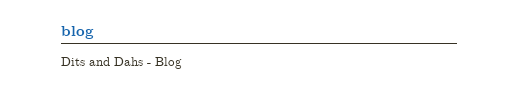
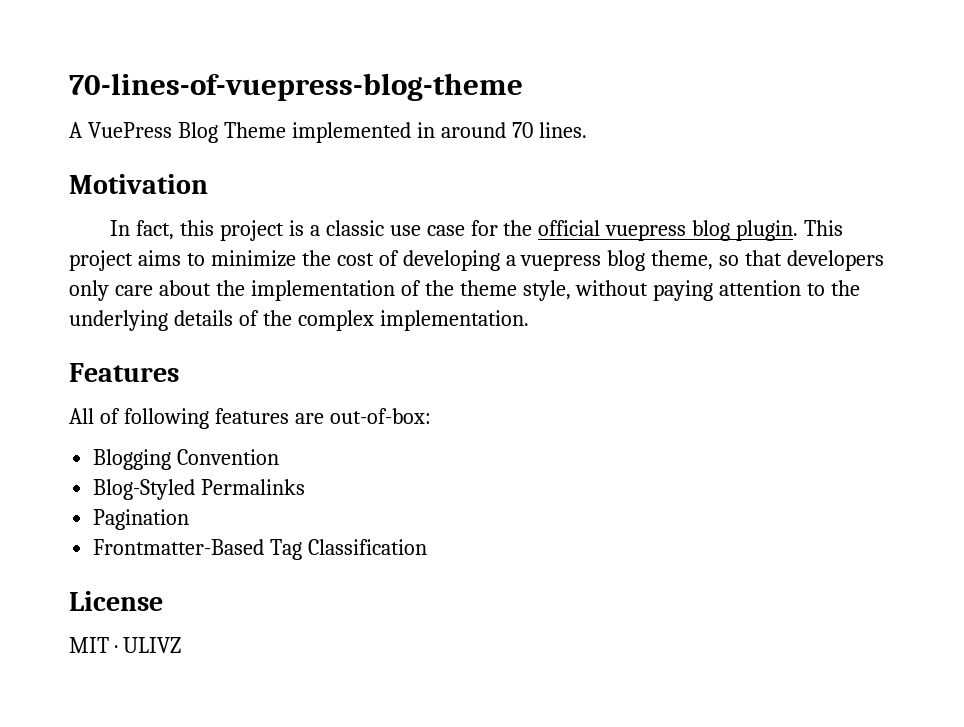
- blog
- Dits and Dahs - Blog
+ 70-lines-of-vuepress-blog-theme
+ A VuePress Blog Theme implemented in around 70 lines.
+ Motivation
+ In fact, this project is a classic use case for the official vuepress blog plugin. This project aims to minimize the cost of developing a vuepress blog theme, so that developers only care about the implementation of the theme style, without paying attention to the underlying details of the complex implementation.
+ Features
+ All of following features are out-of-box:
+ Blogging Convention
+ Blog-Styled Permalinks
+ Pagination
+ Frontmatter-Based Tag Classification
+ License
+ MIT · ULIVZ

